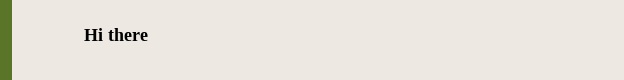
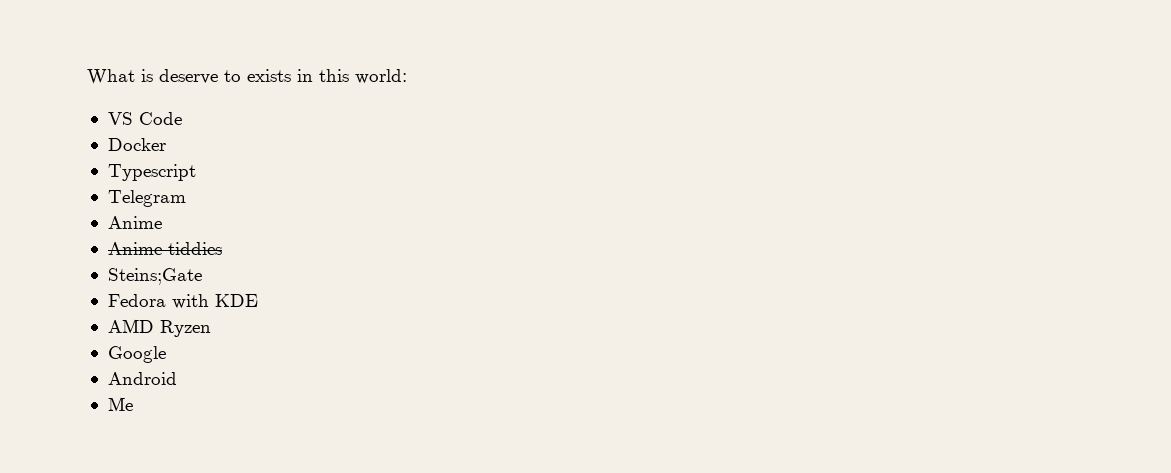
- Hi there
+ What is deserve to exists in this world:
+ VS Code
+ Docker
+ Typescript
+ Telegram
+ Anime
+ Anime tiddies
+ Steins;Gate
+ Fedora with KDE
+ AMD Ryzen
+ Google
+ Android
+ Me

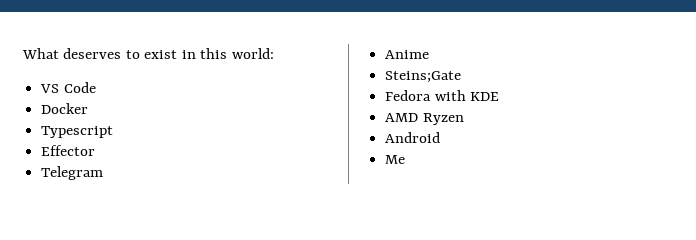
- What is deserve to exists in this world:
+ What deserves to exist in this world:
+ Effector
- Anime tiddies
- Google

